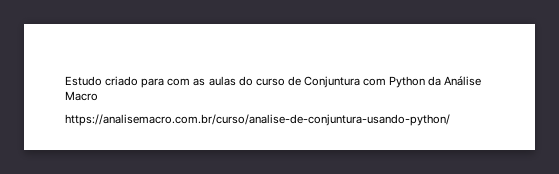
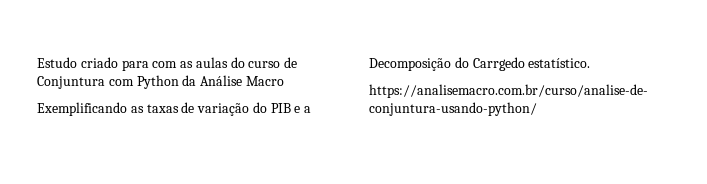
+ Exemplificando as taxas de variação do PIB e a Decomposição do Carrgedo estatístico.

